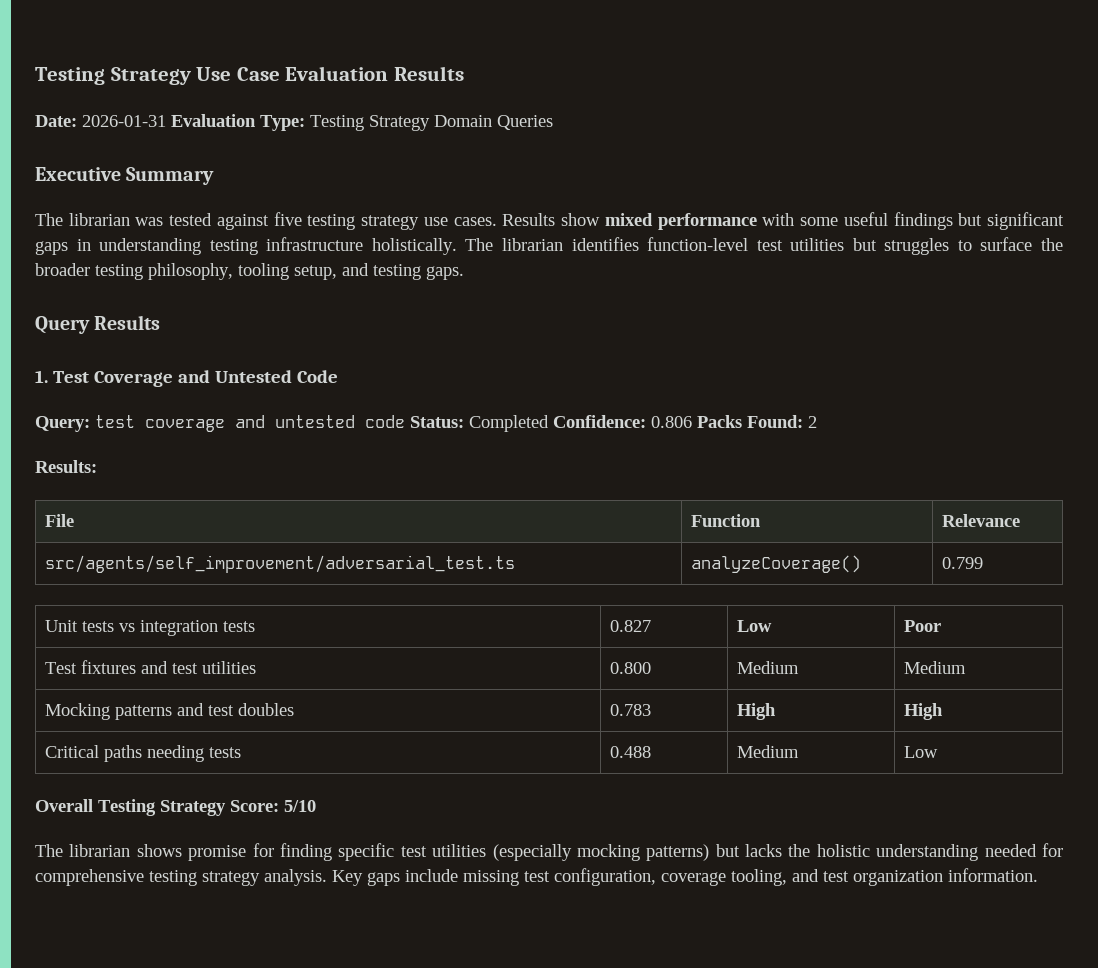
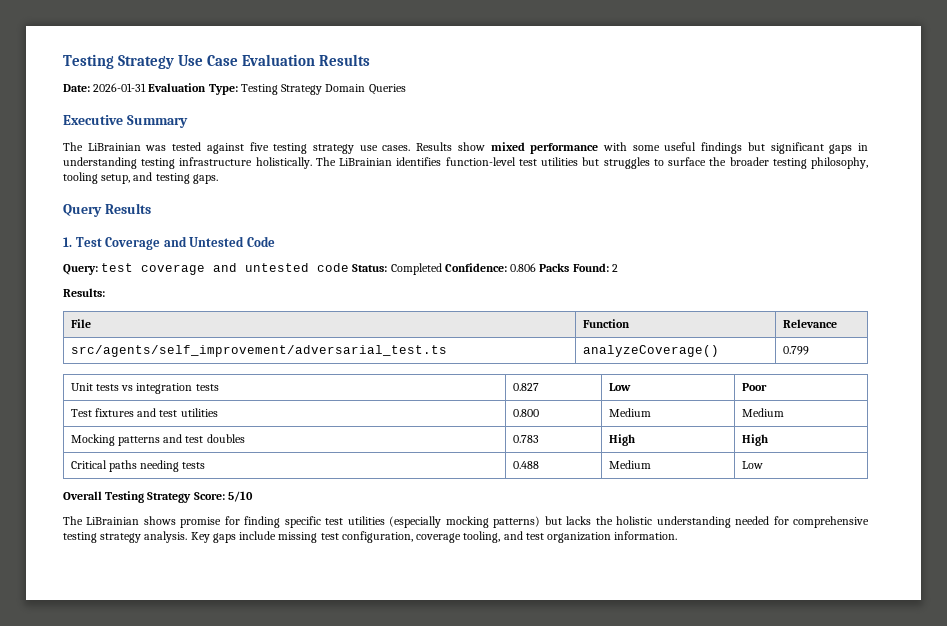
- The librarian was tested against five testing strategy use cases.
+ The LiBrainian was tested against five testing strategy use cases.
- The librarian identifies function-level test utilities but struggles to surface the broader testing philosophy, tooling setup, and testing gaps.
+ The LiBrainian identifies function-level test utilities but struggles to surface the broader testing philosophy, tooling setup, and testing gaps.
- The librarian shows promise for finding specific test utilities (especially mocking patterns) but lacks the holistic understanding needed for comprehensive testing strategy analysis.
+ The LiBrainian shows promise for finding specific test utilities (especially mocking patterns) but lacks the holistic understanding needed for comprehensive testing strategy analysis.

